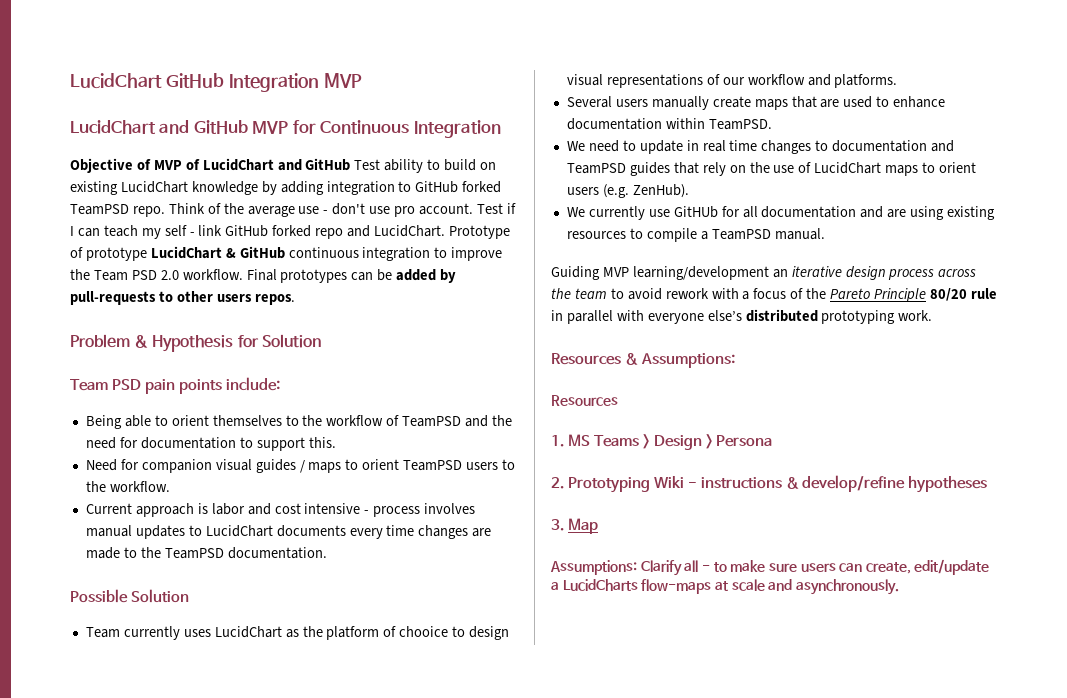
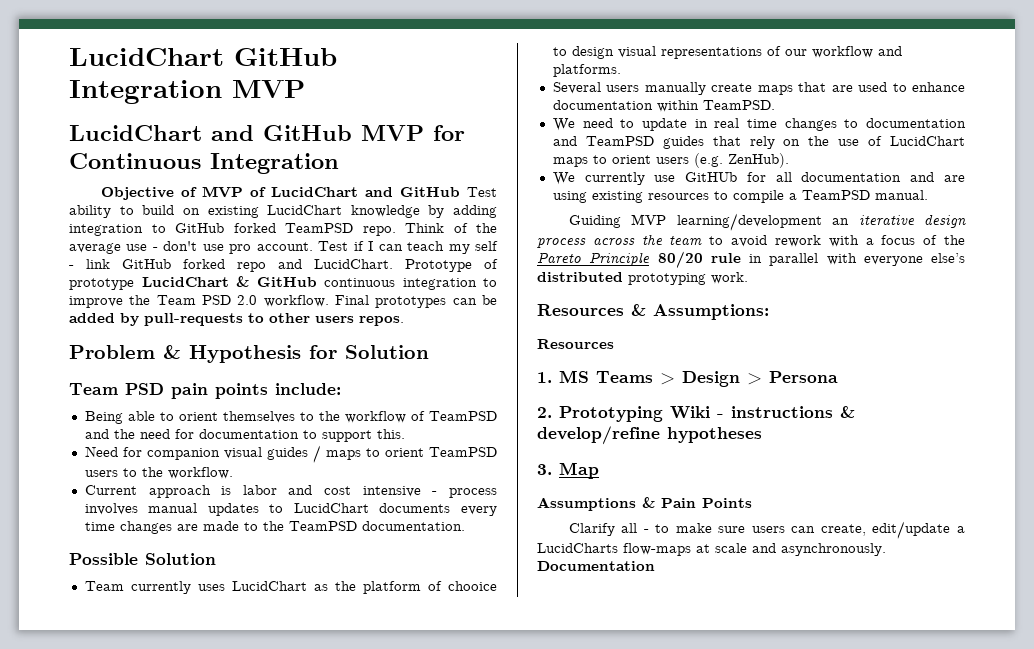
- Assumptions: Clarify all - to make sure users can create, edit/update a LucidCharts flow-maps at scale and asynchronously.
+ Assumptions & Pain Points
+ Clarify all - to make sure users can create, edit/update a LucidCharts flow-maps at scale and asynchronously.
+ Documentation

